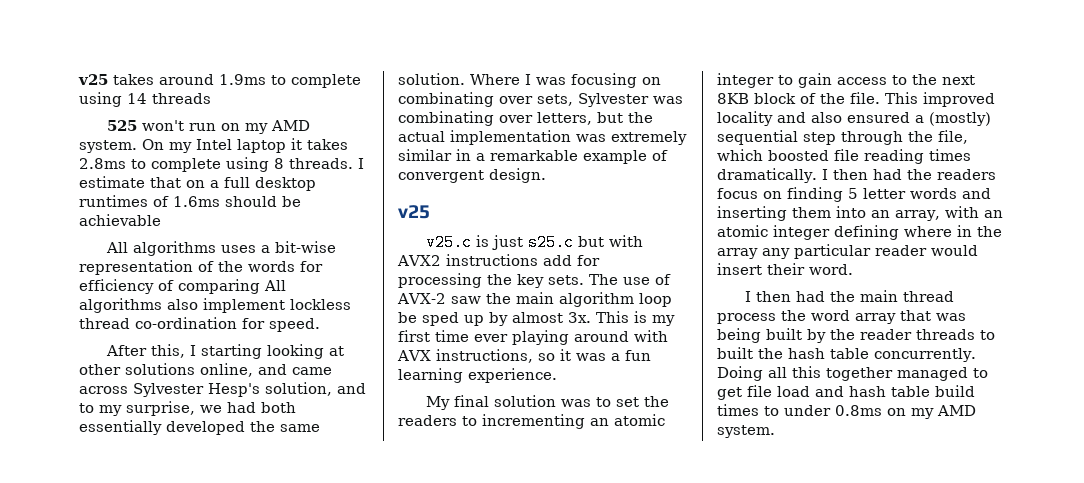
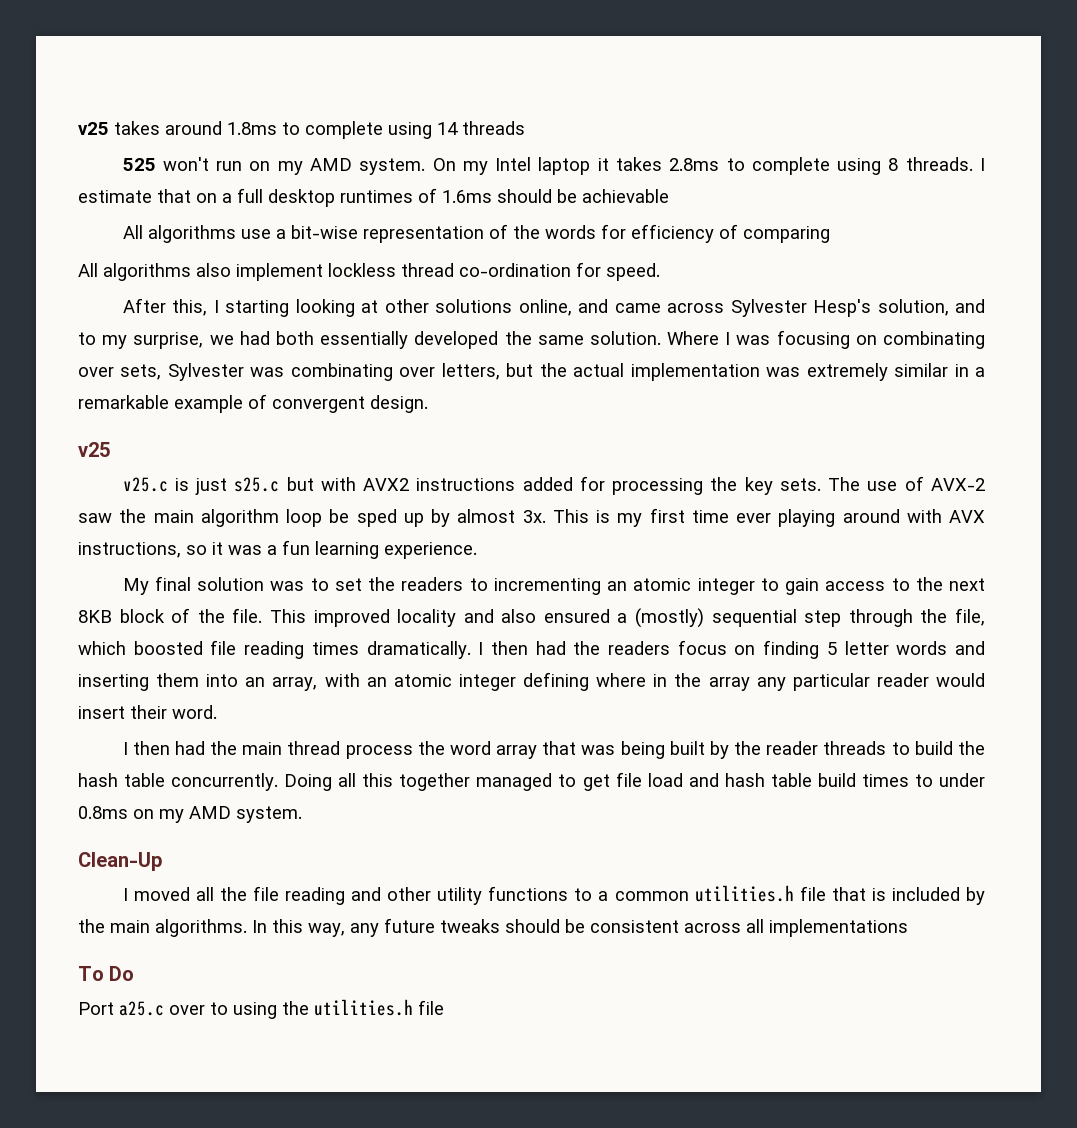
- v25 takes around 1.9ms to complete using 14 threads
+ v25 takes around 1.8ms to complete using 14 threads
- All algorithms uses a bit-wise representation of the words for efficiency of comparing All algorithms also implement lockless thread co-ordination for speed.
+ All algorithms use a bit-wise representation of the words for efficiency of comparing
+ All algorithms also implement lockless thread co-ordination for speed.
- v25.c is just s25.c but with AVX2 instructions add for processing the key sets.
+ v25.c is just s25.c but with AVX2 instructions added for processing the key sets.
- I then had the main thread process the word array that was being built by the reader threads to built the hash table concurrently.
+ I then had the main thread process the word array that was being built by the reader threads to build the hash table concurrently.
+ Clean-Up
+ I moved all the file reading and other utility functions to a common utilities.h file that is included by the main algorithms. In this way, any future tweaks should be consistent across all implementations
+ To Do
+ Port a25.c over to using the utilities.h file

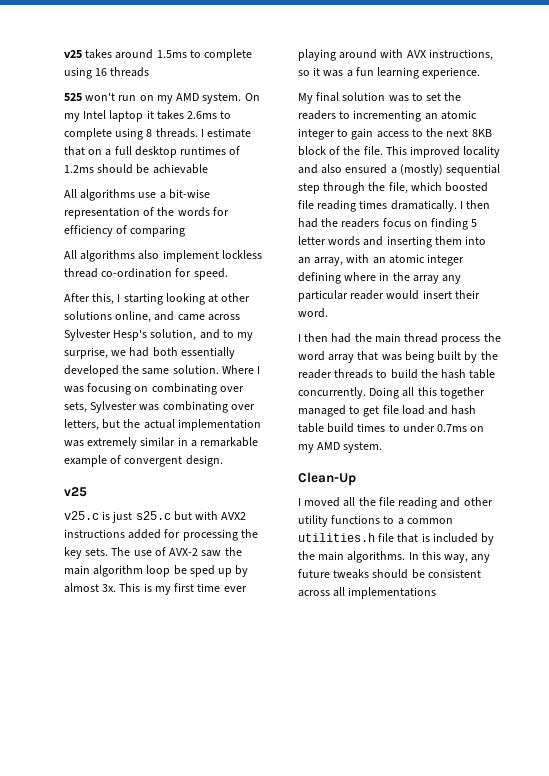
- v25 takes around 1.8ms to complete using 14 threads
+ v25 takes around 1.5ms to complete using 16 threads
- On my Intel laptop it takes 2.8ms to complete using 8 threads.
+ On my Intel laptop it takes 2.6ms to complete using 8 threads.
- I estimate that on a full desktop runtimes of 1.6ms should be achievable
+ I estimate that on a full desktop runtimes of 1.2ms should be achievable
- Doing all this together managed to get file load and hash table build times to under 0.8ms on my AMD system.
+ Doing all this together managed to get file load and hash table build times to under 0.7ms on my AMD system.
- To Do
- Port a25.c over to using the utilities.h file

